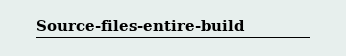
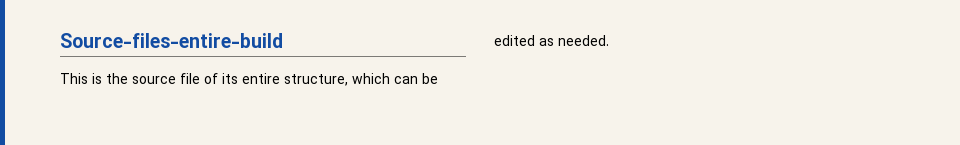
+ This is the source file of its entire structure, which can be edited as needed.

